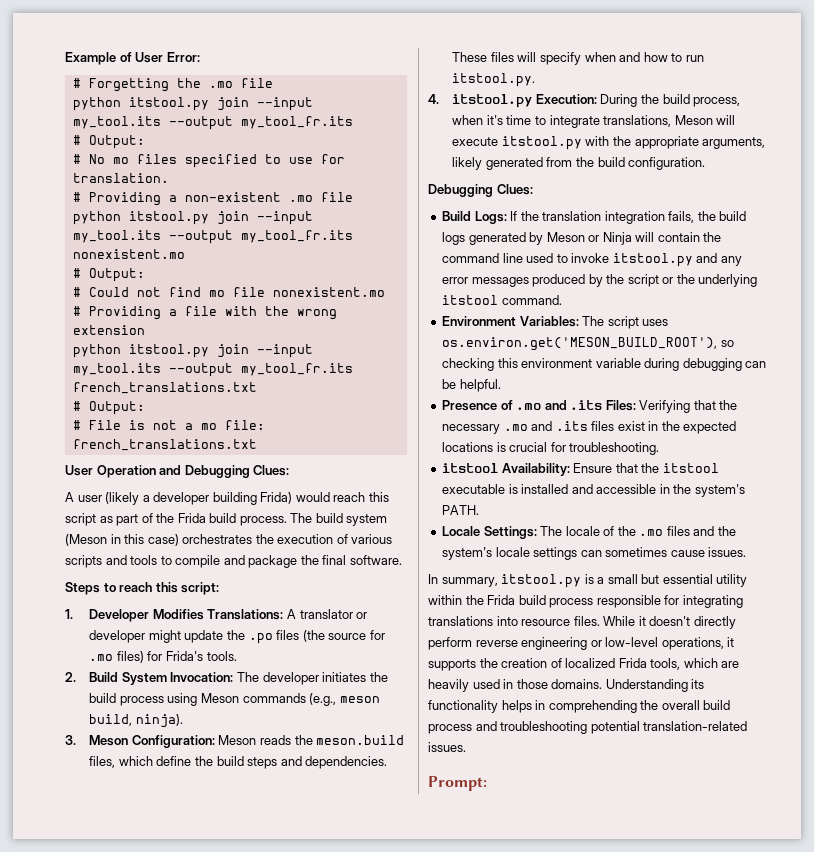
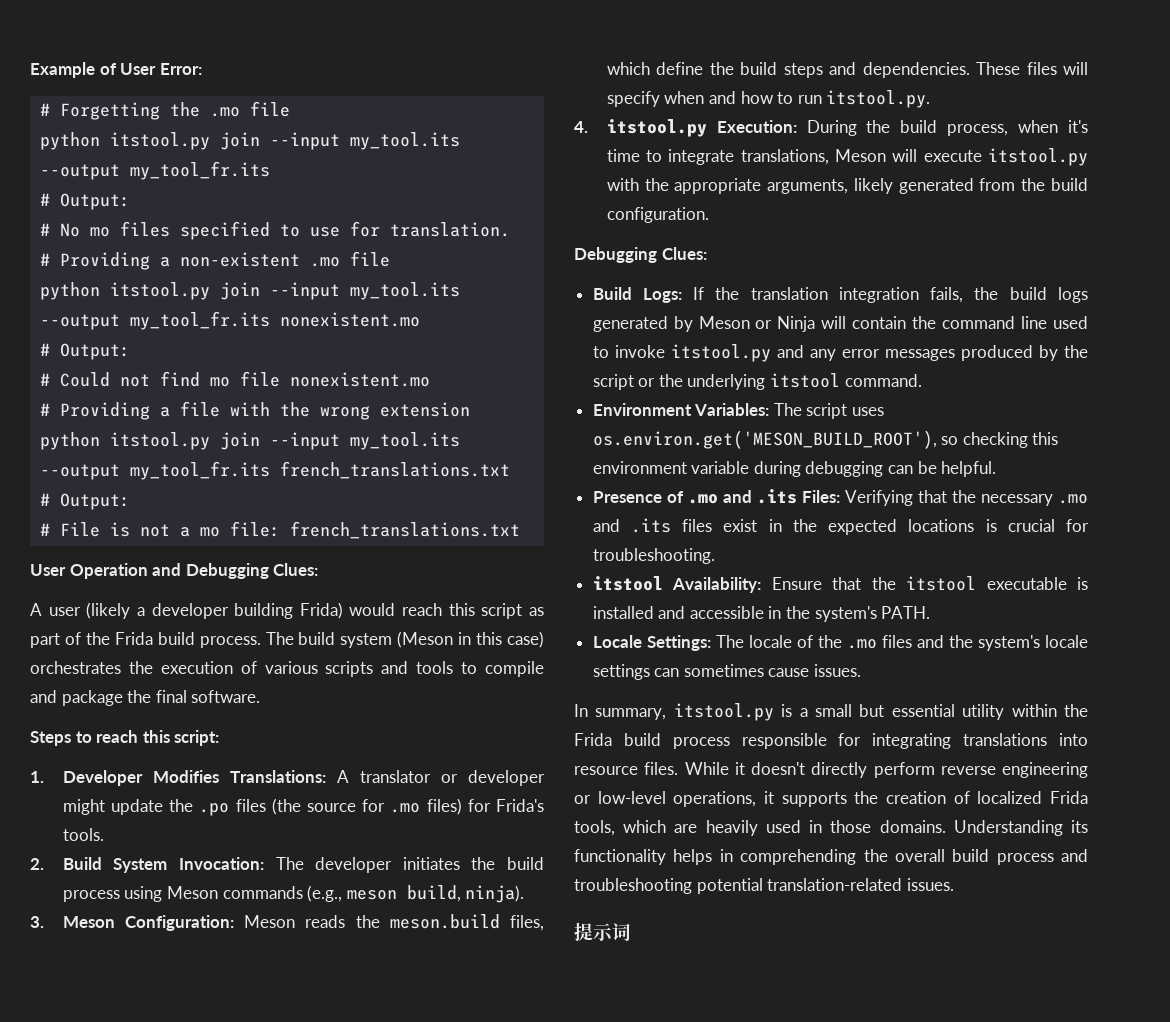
- Prompt:
+ 提示词

